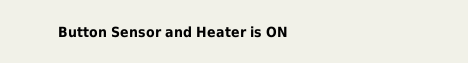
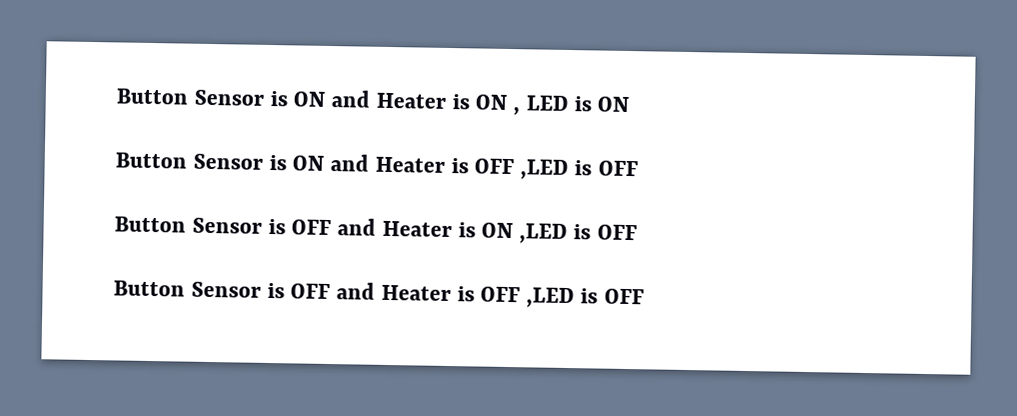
- Button Sensor and Heater is ON
+ Button Sensor is ON and Heater is ON , LED is ON
+ Button Sensor is ON and Heater is OFF ,LED is OFF
+ Button Sensor is OFF and Heater is ON ,LED is OFF
+ Button Sensor is OFF and Heater is OFF ,LED is OFF

